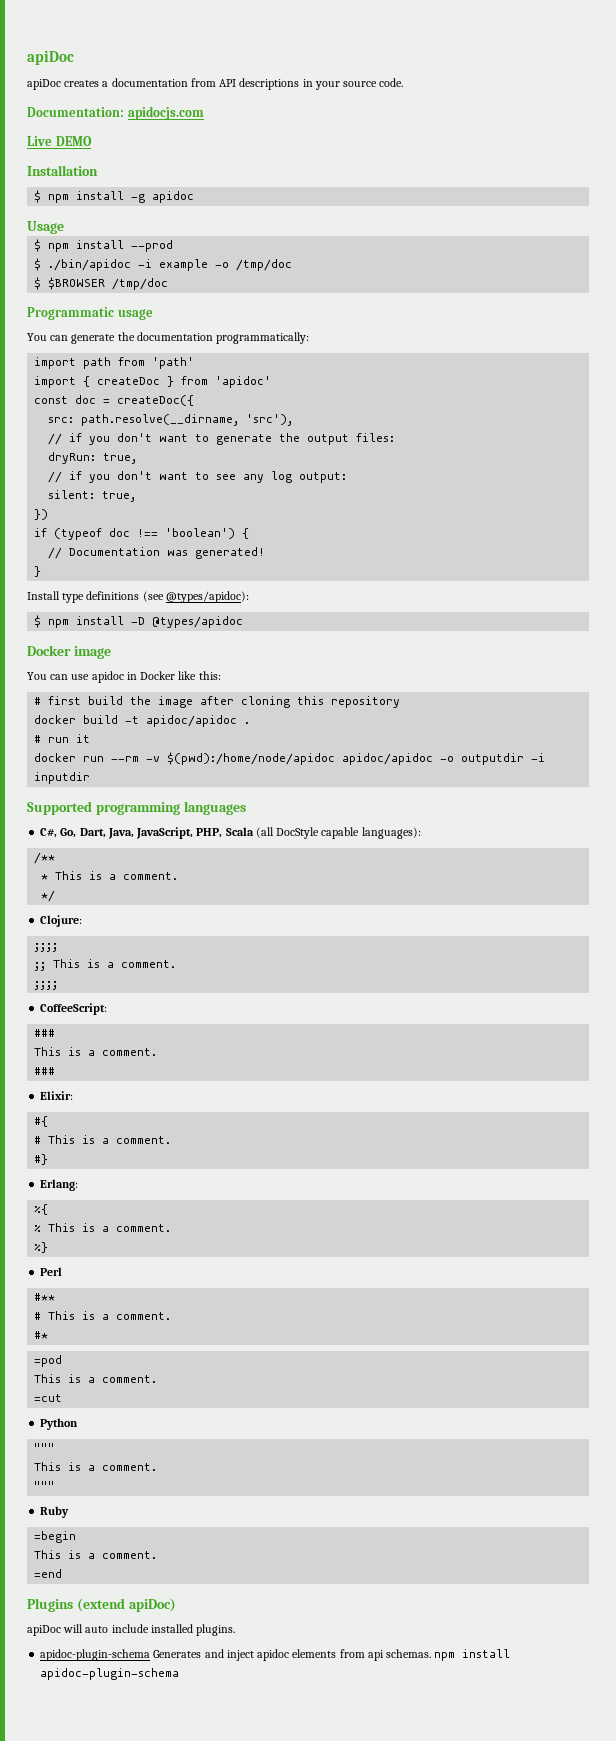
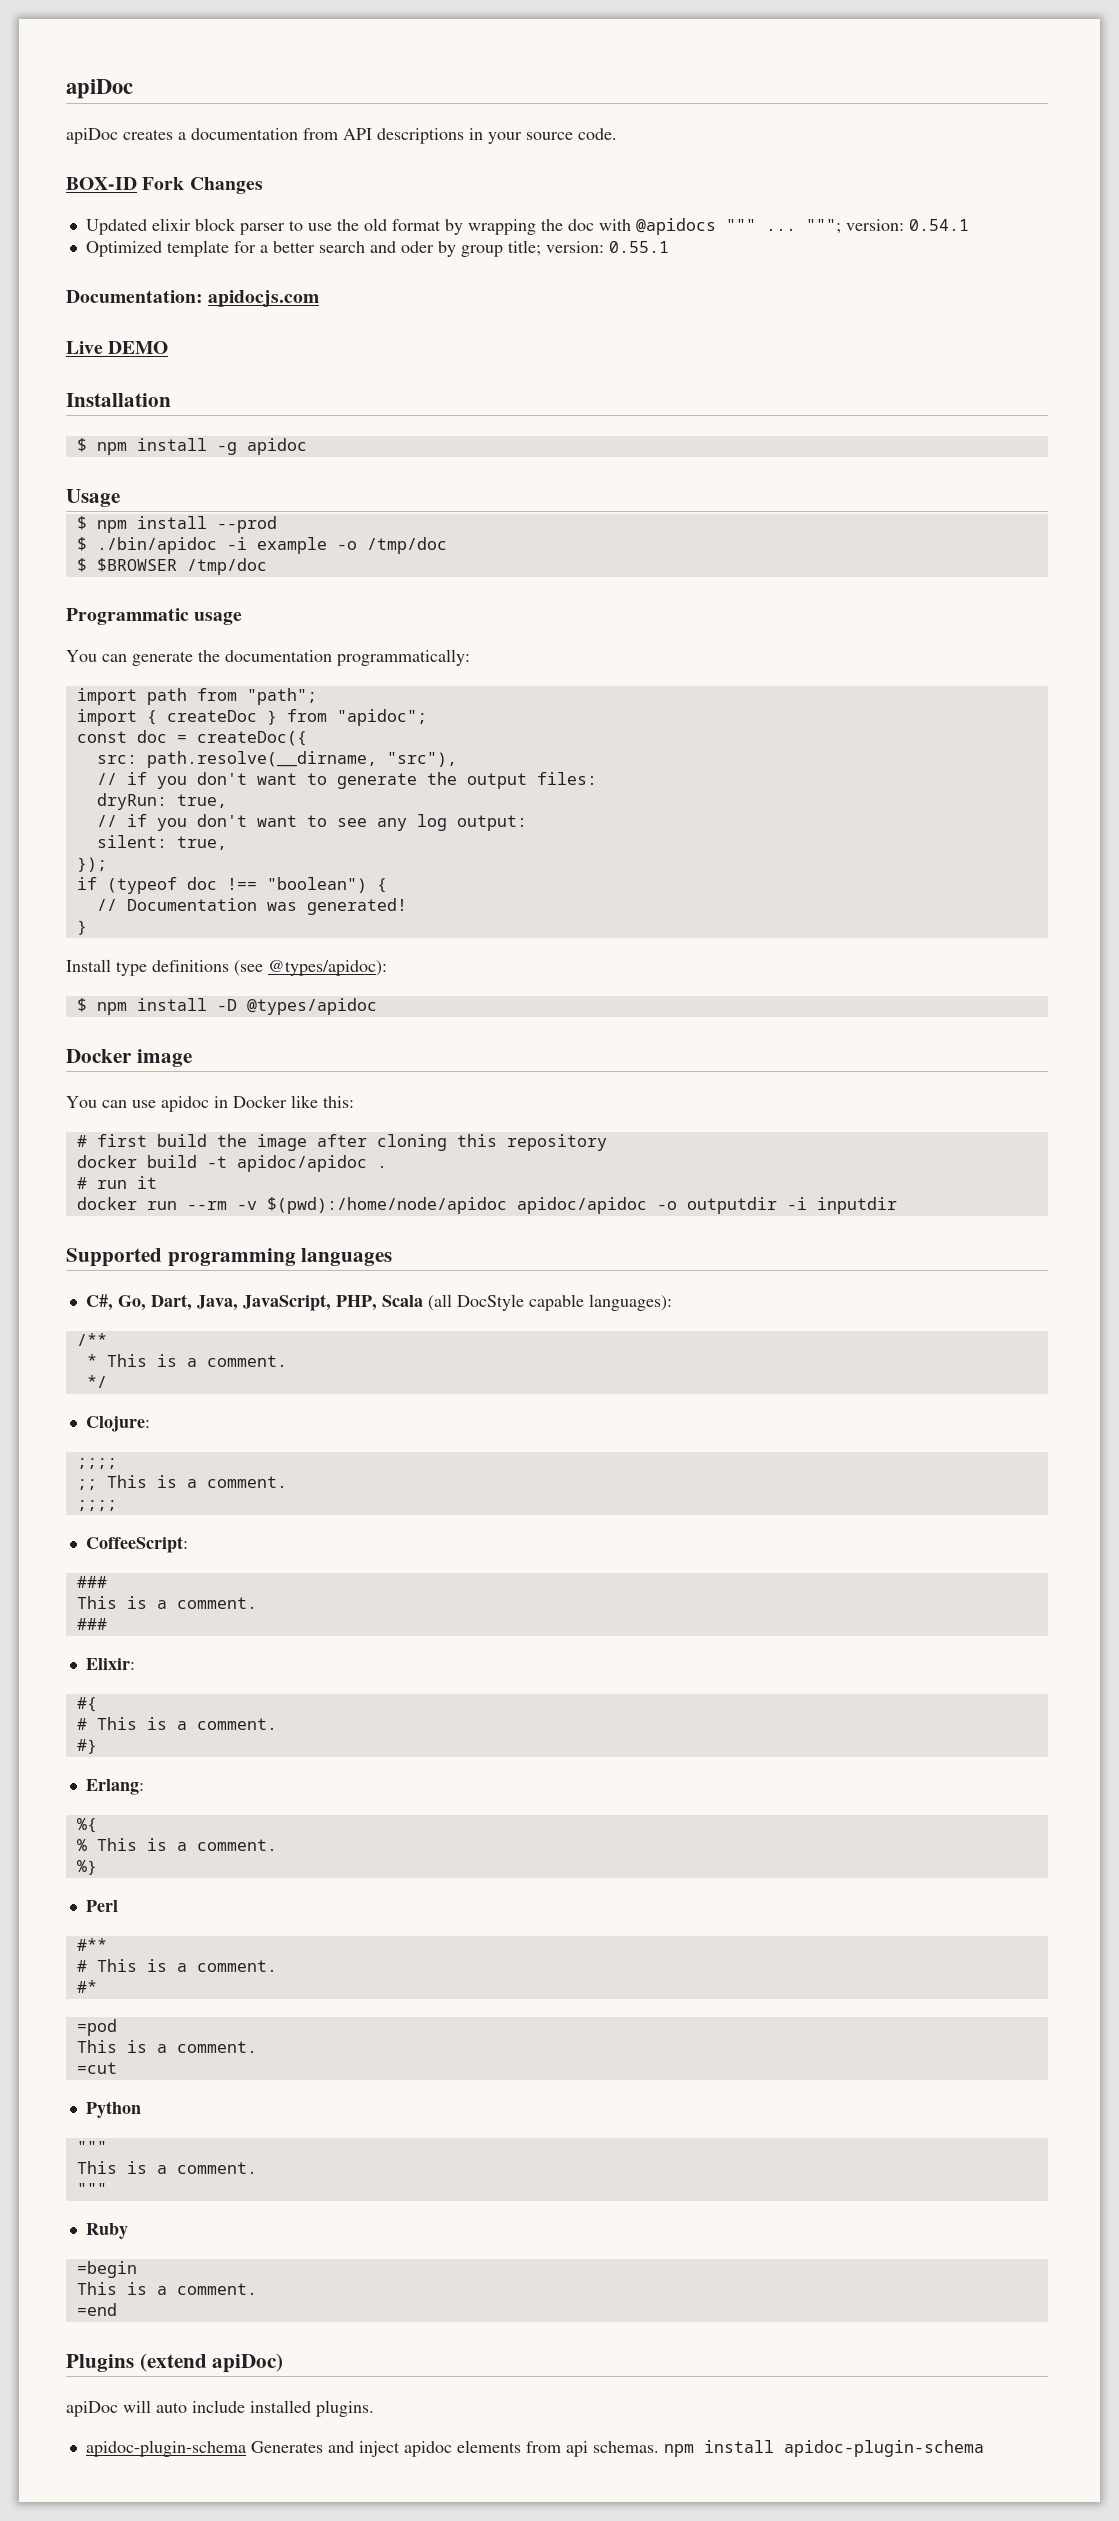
+ BOX-ID Fork Changes
+ Updated elixir block parser to use the old format by wrapping the doc with @apidocs """ ... """; version: 0.54.1
+ Optimized template for a better search and oder by group title; version: 0.55.1
- import path from 'path'
+ import path from "path";
- import { createDoc } from 'apidoc'
+ import { createDoc } from "apidoc";
- src: path.resolve(__dirname, 'src'),
+ src: path.resolve(__dirname, "src"),
- })
+ });
- if (typeof doc !== 'boolean') {
+ if (typeof doc !== "boolean") {

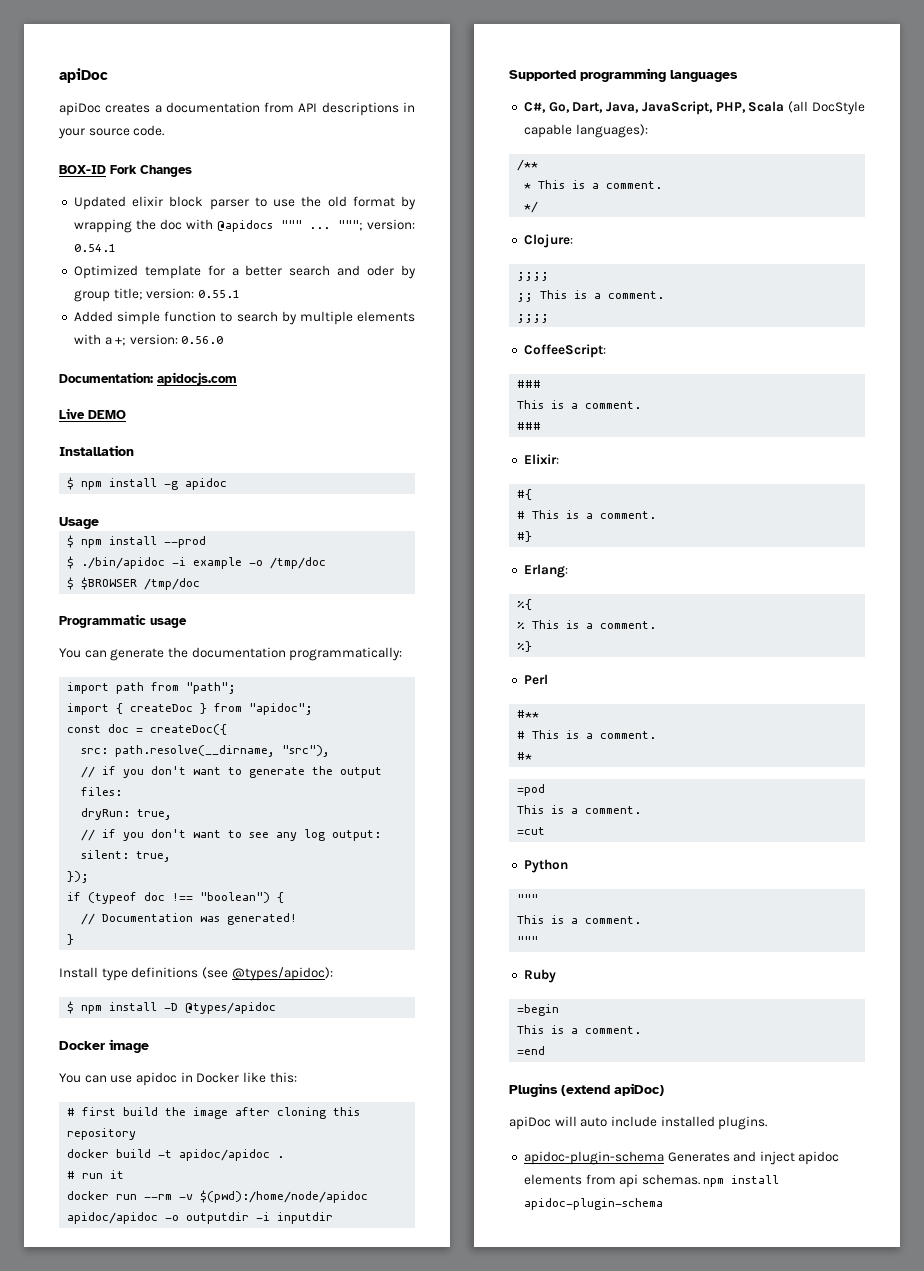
+ Added simple function to search by multiple elements with a +; version: 0.56.0

